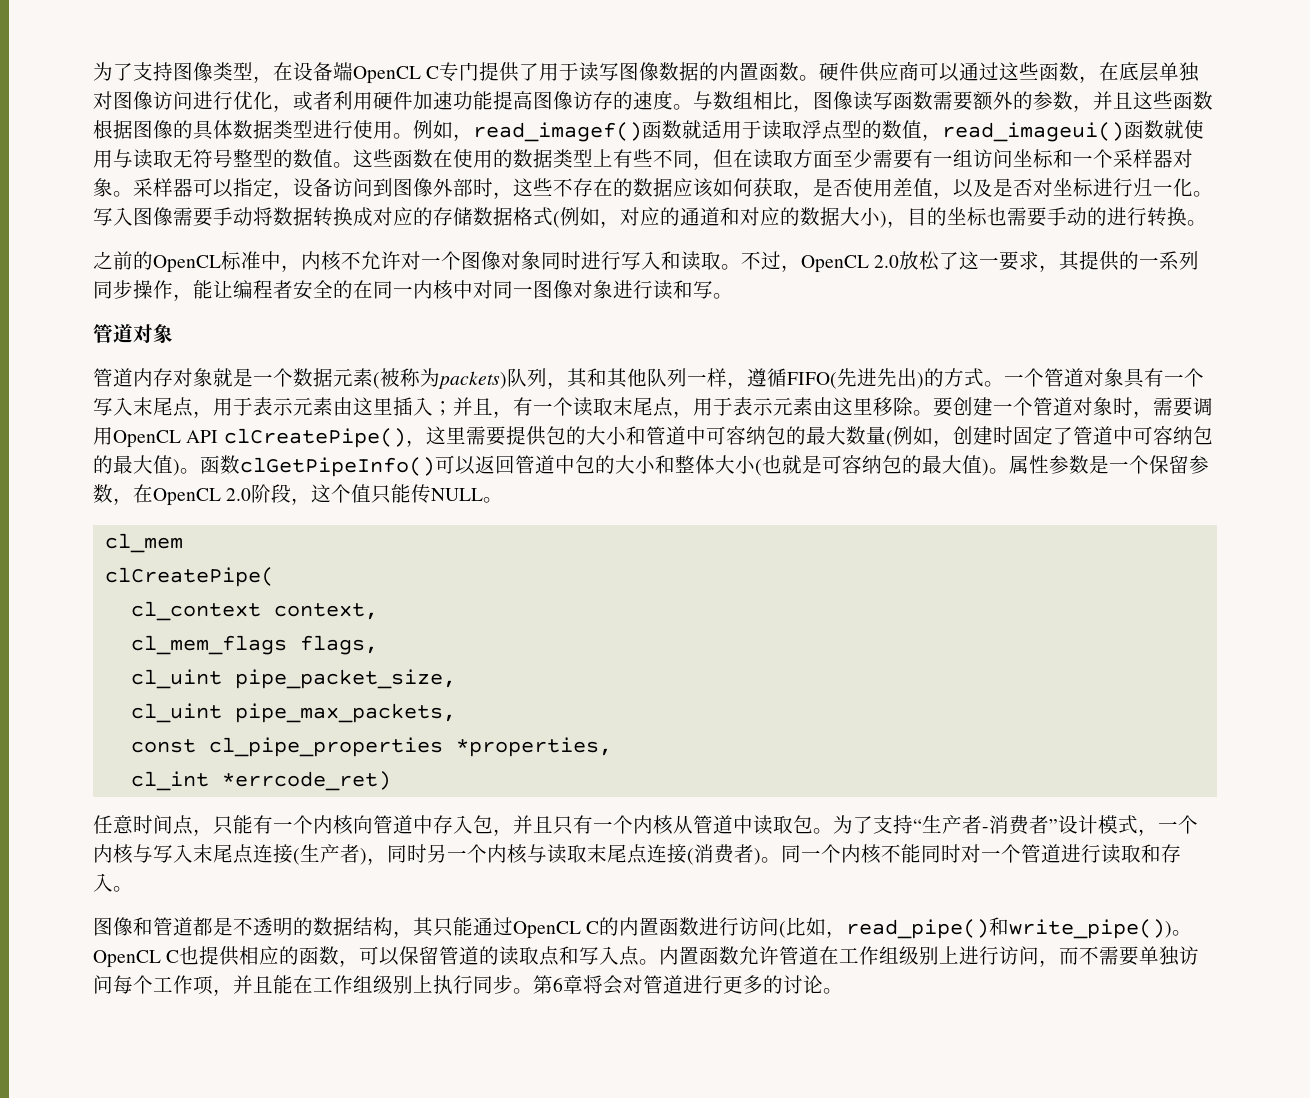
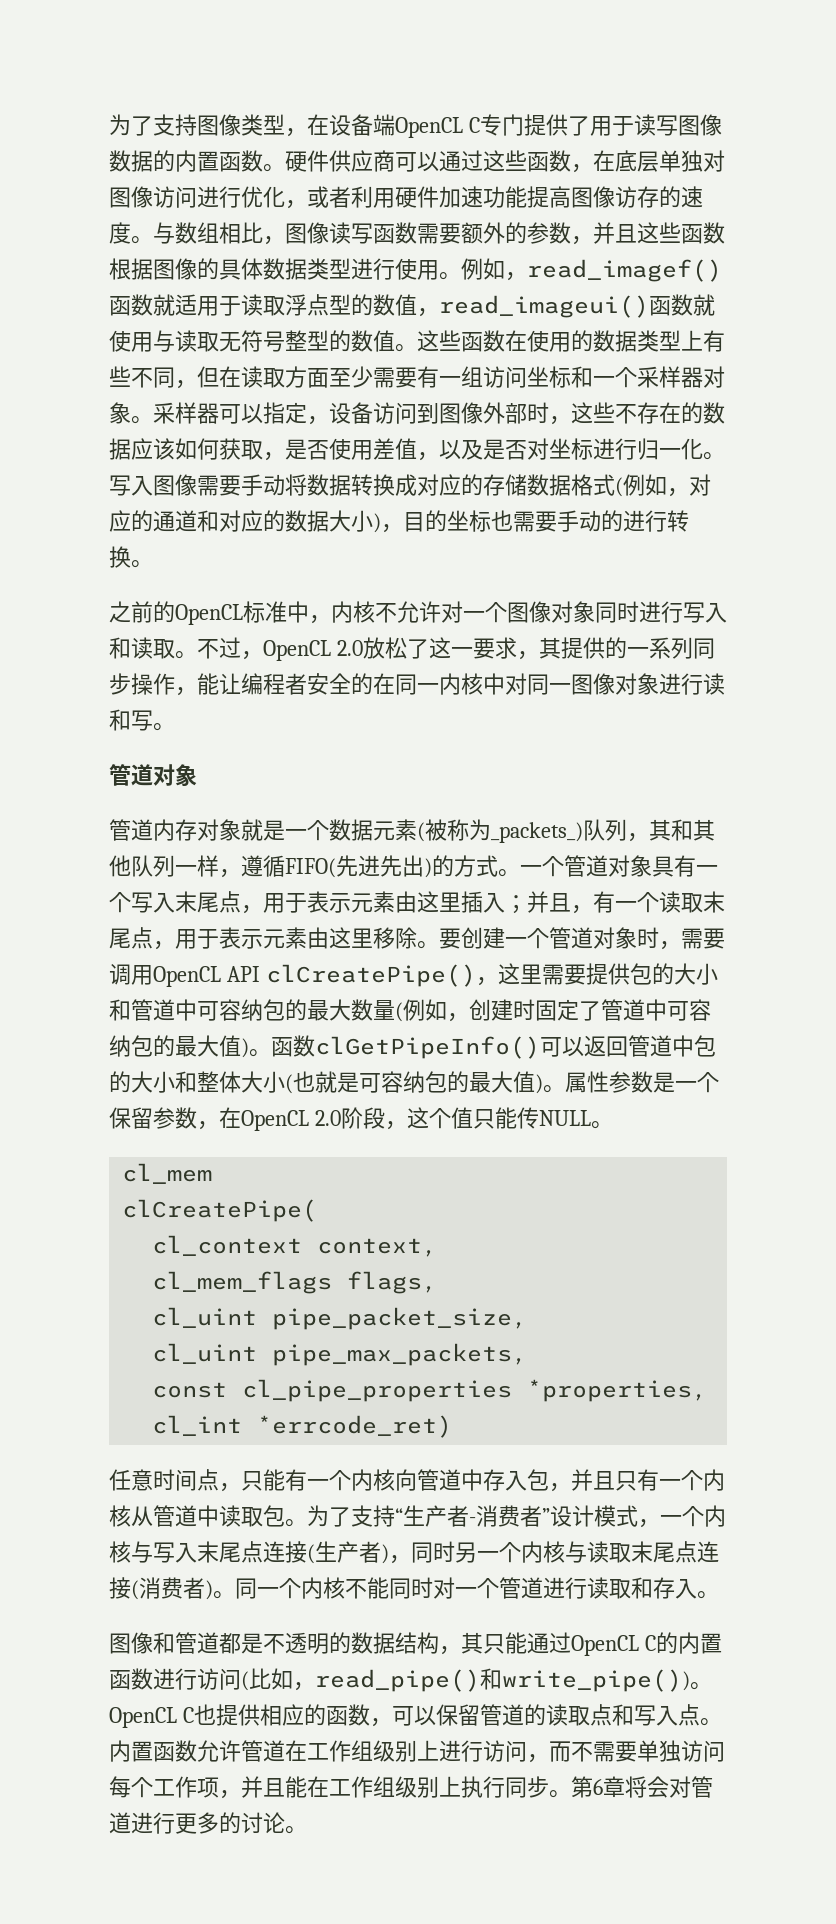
- 管道内存对象就是一个数据元素(被称为packets)队列，其和其他队列一样，遵循FIFO(先进先出)的方式。
+ 管道内存对象就是一个数据元素(被称为_packets_)队列，其和其他队列一样，遵循FIFO(先进先出)的方式。

